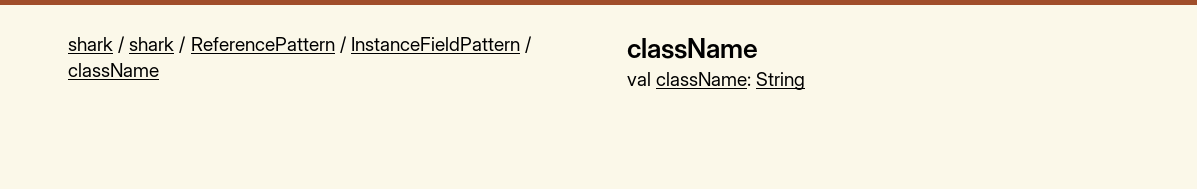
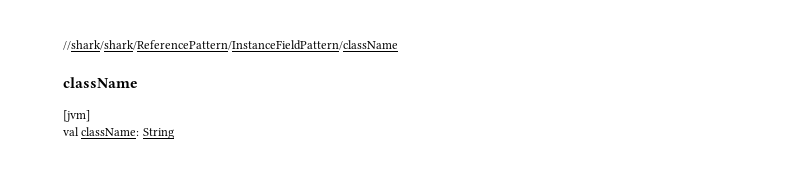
- shark / shark / ReferencePattern / InstanceFieldPattern / className
+ //shark/shark/ReferencePattern/InstanceFieldPattern/className
  className
+ [jvm]

